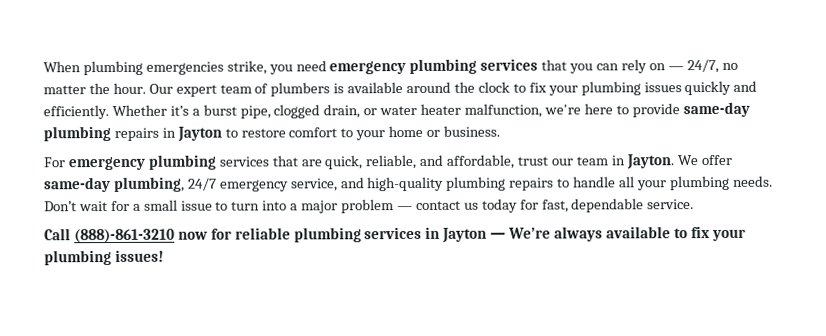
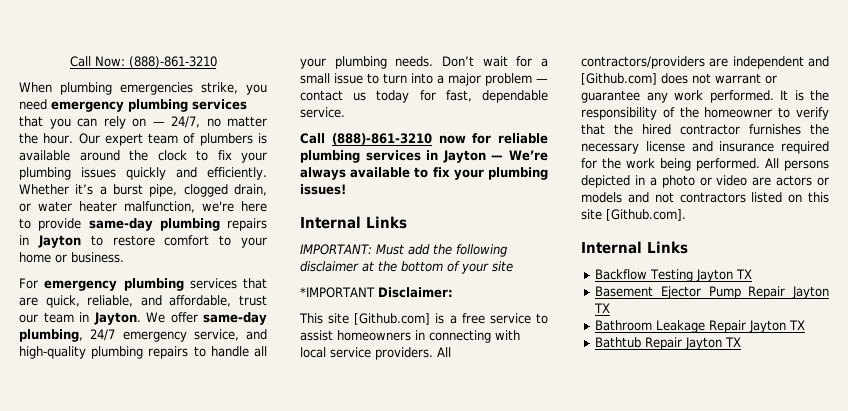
+ Call Now: (888)-861-3210
  Call (888)-861-3210 now for reliable plumbing services in Jayton — We’re always available to fix your plumbing issues!
+ Internal Links
+ IMPORTANT: Must add the following disclaimer at the bottom of your site
+ *IMPORTANT Disclaimer:
+ This site [Github.com] is a free service to assist homeowners in connecting with local service providers. All contractors/providers are independent and [Github.com] does not warrant or guarantee any work performed. It is the responsibility of the homeowner to verify that the hired contractor furnishes the necessary license and insurance required for the work being performed. All persons depicted in a photo or video are actors or models and not contractors listed on this site [Github.com].
+ Internal Links
+ Backflow Testing Jayton TX
+ Basement Ejector Pump Repair Jayton TX
+ Bathroom Leakage Repair Jayton TX
+ Bathtub Repair Jayton TX

